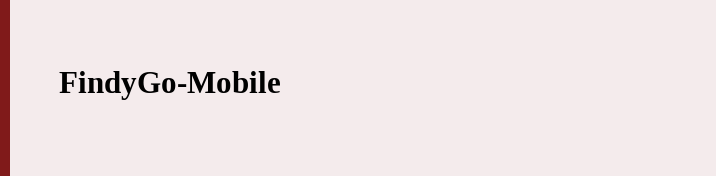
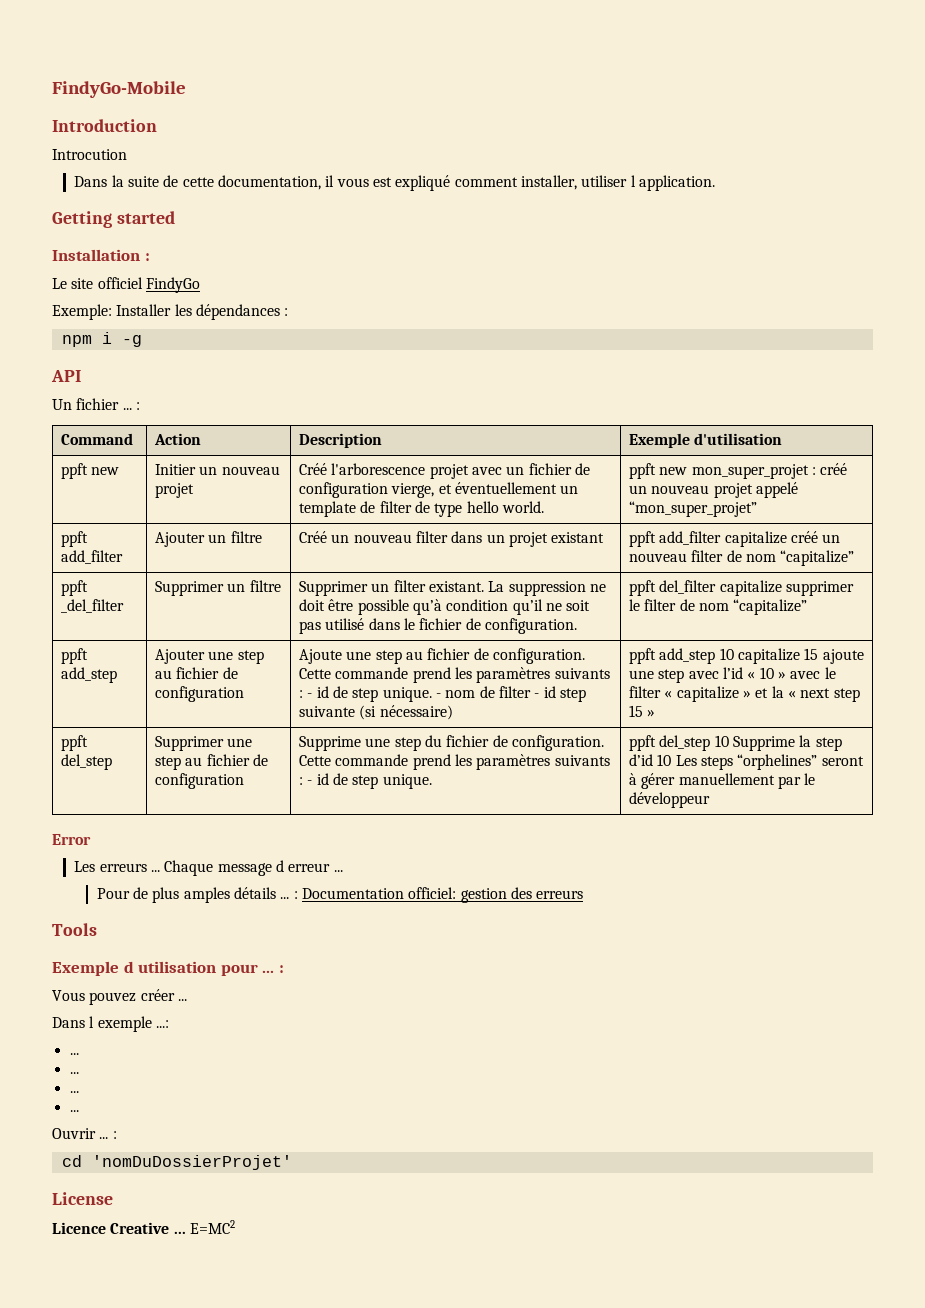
+ Introduction
+ Introcution
+ Dans la suite de cette documentation, il vous est expliqué comment installer, utiliser l application.
+ Getting started
+ Installation :
+ Le site officiel FindyGo
+ Exemple: Installer les dépendances :
+ npm i -g
+ API
+ Un fichier ... :
+ Command | Action | Description | Exemple d'utilisation
+ ppft new | Initier un nouveau projet | Créé l'arborescence projet avec un fichier de configuration vierge, et éventuellement un template de filter de type hello world. | ppft new mon_super_projet : créé un nouveau projet appelé “mon_super_projet”
+ ppft add_filter | Ajouter un filtre | Créé un nouveau filter dans un projet existant | ppft add_filter capitalize créé un nouveau filter de nom “capitalize”
+ ppft _del_filter | Supprimer un filtre | Supprimer un filter existant. La suppression ne doit être possible qu’à condition qu’il ne soit pas utilisé dans le fichier de configuration. | ppft del_filter capitalize supprimer le filter de nom “capitalize”
+ ppft add_step | Ajouter une step au fichier de configuration | Ajoute une step au fichier de configuration. Cette commande prend les paramètres suivants : - id de step unique. - nom de filter - id step suivante (si nécessaire) | ppft add_step 10 capitalize 15 ajoute une step avec l’id « 10 » avec le filter « capitalize » et la « next step 15 »
+ ppft del_step | Supprimer une step au fichier de configuration | Supprime une step du fichier de configuration. Cette commande prend les paramètres suivants : - id de step unique. | ppft del_step 10 Supprime la step d’id 10 Les steps “orphelines” seront à gérer manuellement par le développeur
+ Error
+ Les erreurs ... Chaque message d erreur ...
+ Pour de plus amples détails ... : Documentation officiel: gestion des erreurs
+ Tools
+ Exemple d utilisation pour ... :
+ Vous pouvez créer ...
+ Dans l exemple ...:
+ ...
+ ...
+ ...
+ ...
+ Ouvrir ... :
+ cd 'nomDuDossierProjet'
+ License
+ Licence Creative ... E=MC2

